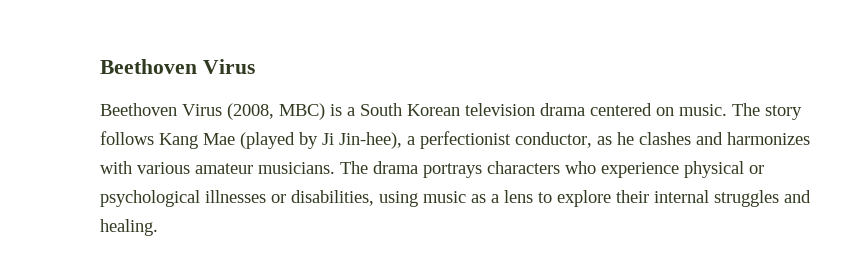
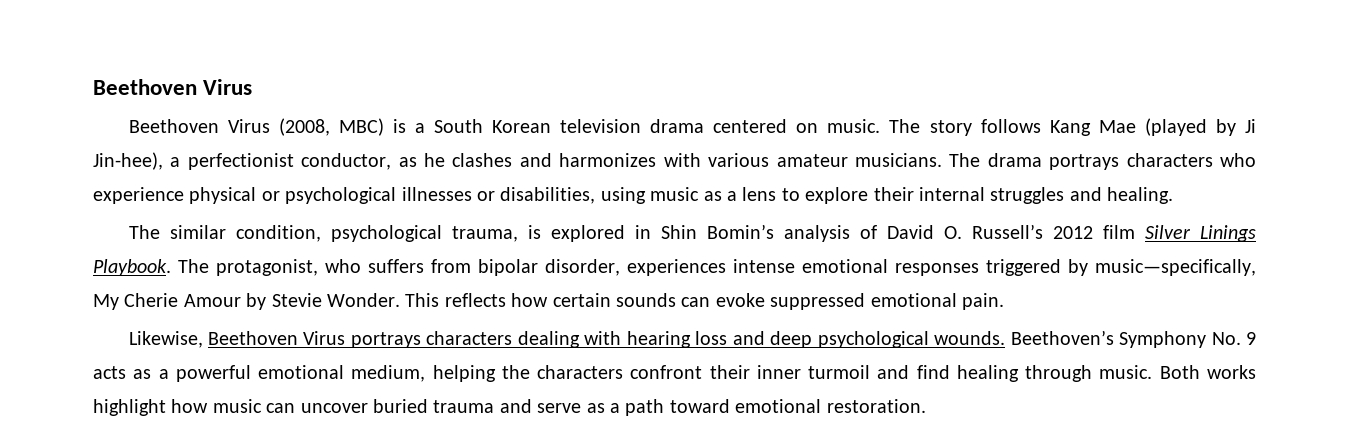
+ The similar condition, psychological trauma, is explored in Shin Bomin’s analysis of David O. Russell’s 2012 film Silver Linings Playbook. The protagonist, who suffers from bipolar disorder, experiences intense emotional responses triggered by music—specifically, My Cherie Amour by Stevie Wonder. This reflects how certain sounds can evoke suppressed emotional pain.
+ Likewise, Beethoven Virus portrays characters dealing with hearing loss and deep psychological wounds. Beethoven’s Symphony No. 9 acts as a powerful emotional medium, helping the characters confront their inner turmoil and find healing through music. Both works highlight how music can uncover buried trauma and serve as a path toward emotional restoration.

